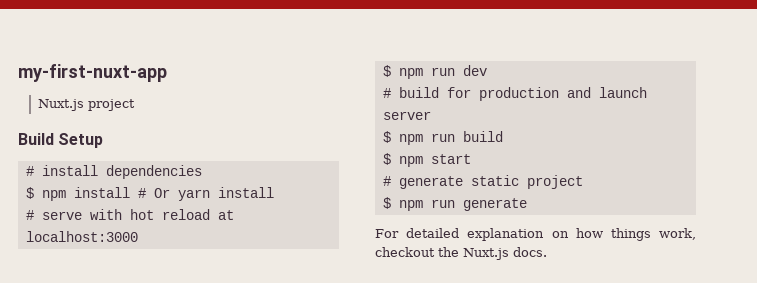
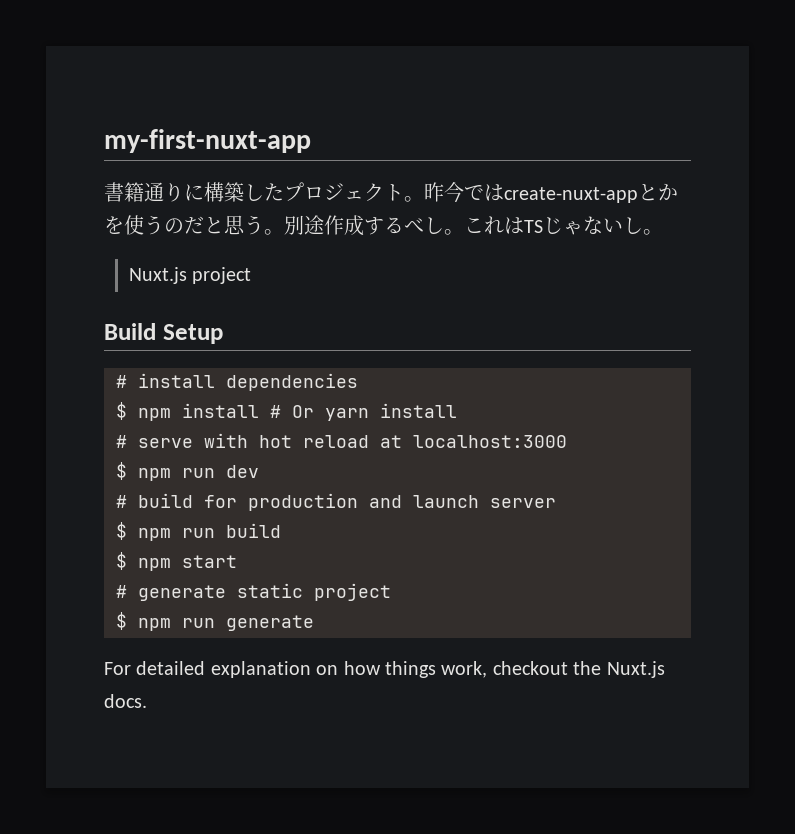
+ 書籍通りに構築したプロジェクト。昨今ではcreate-nuxt-appとかを使うのだと思う。別途作成するべし。これはTSじゃないし。

